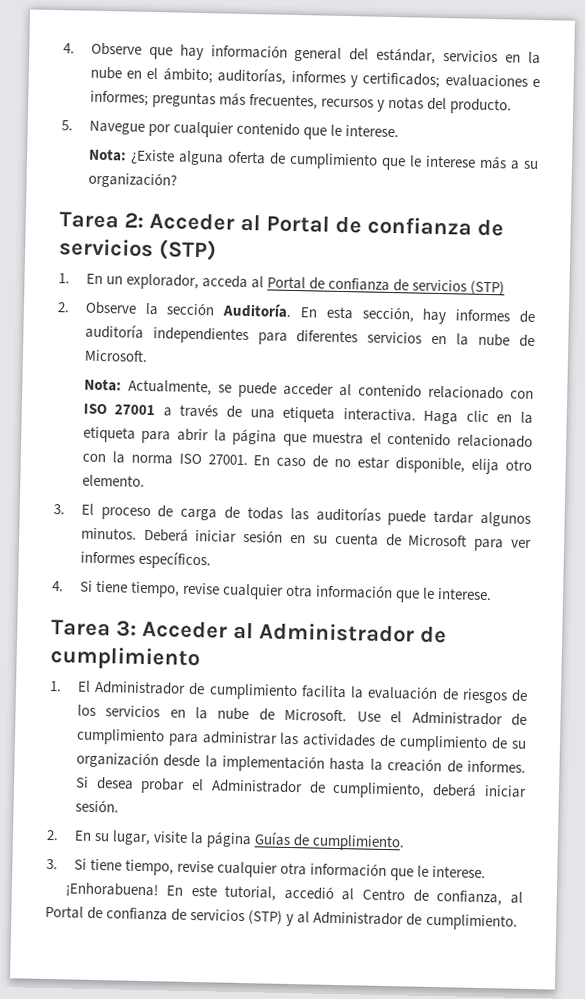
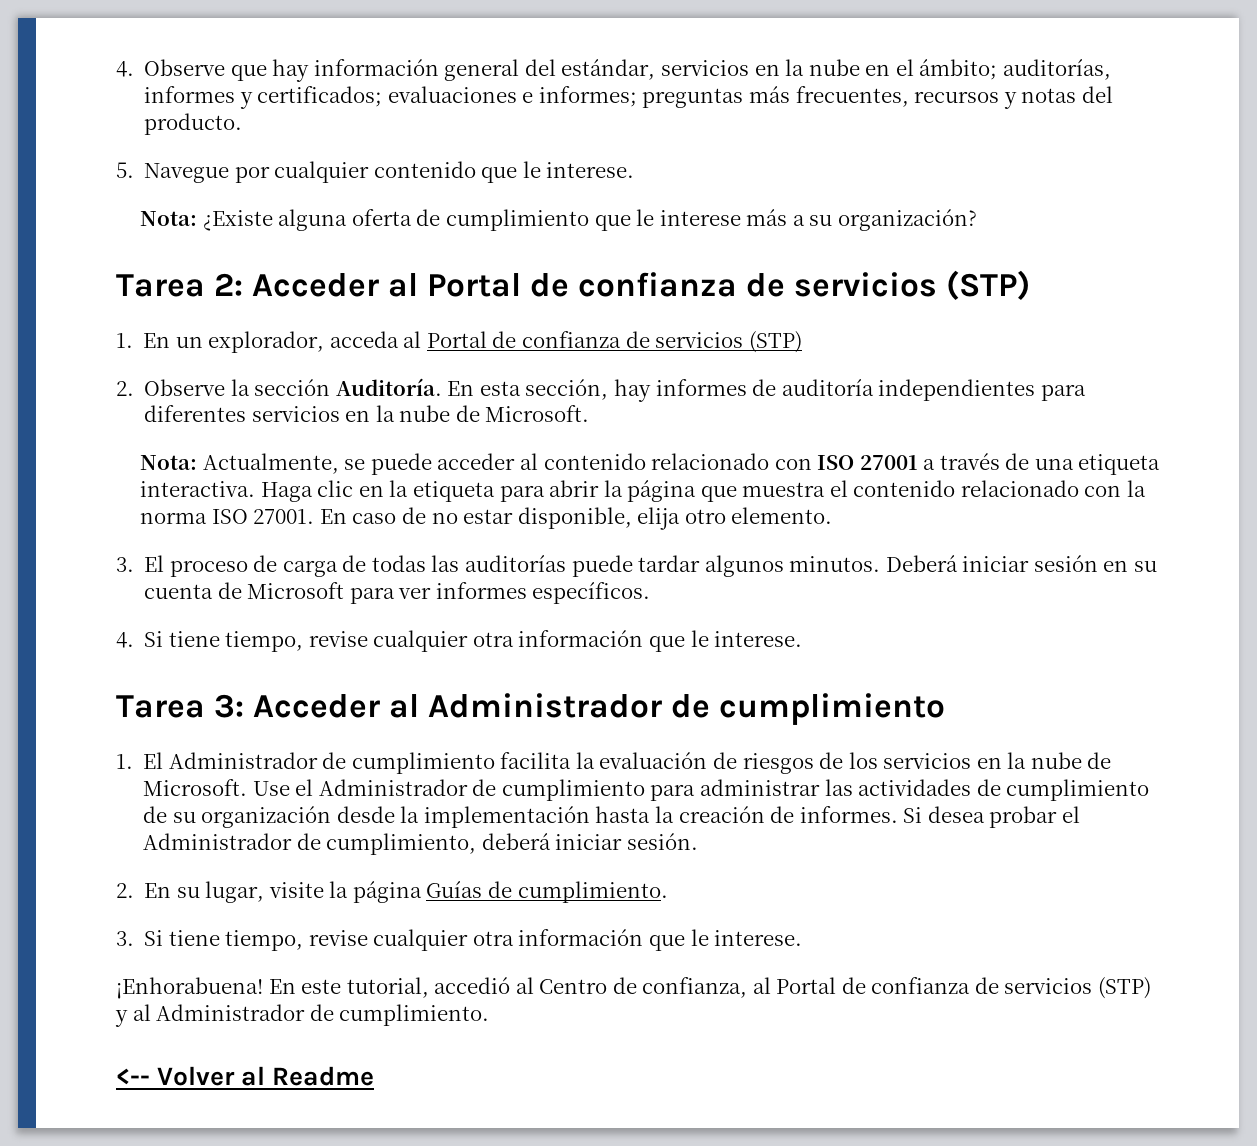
+ <-- Volver al Readme

